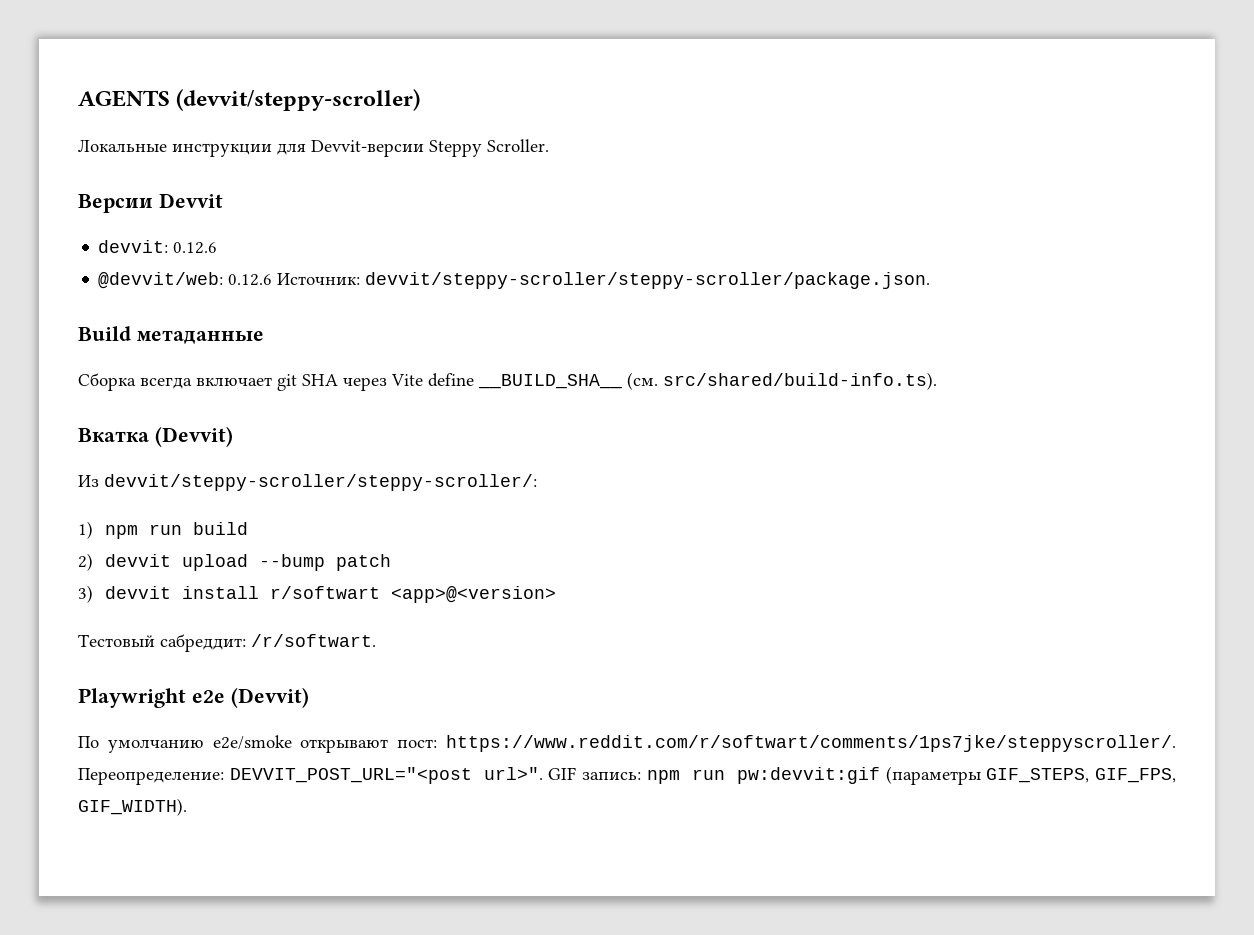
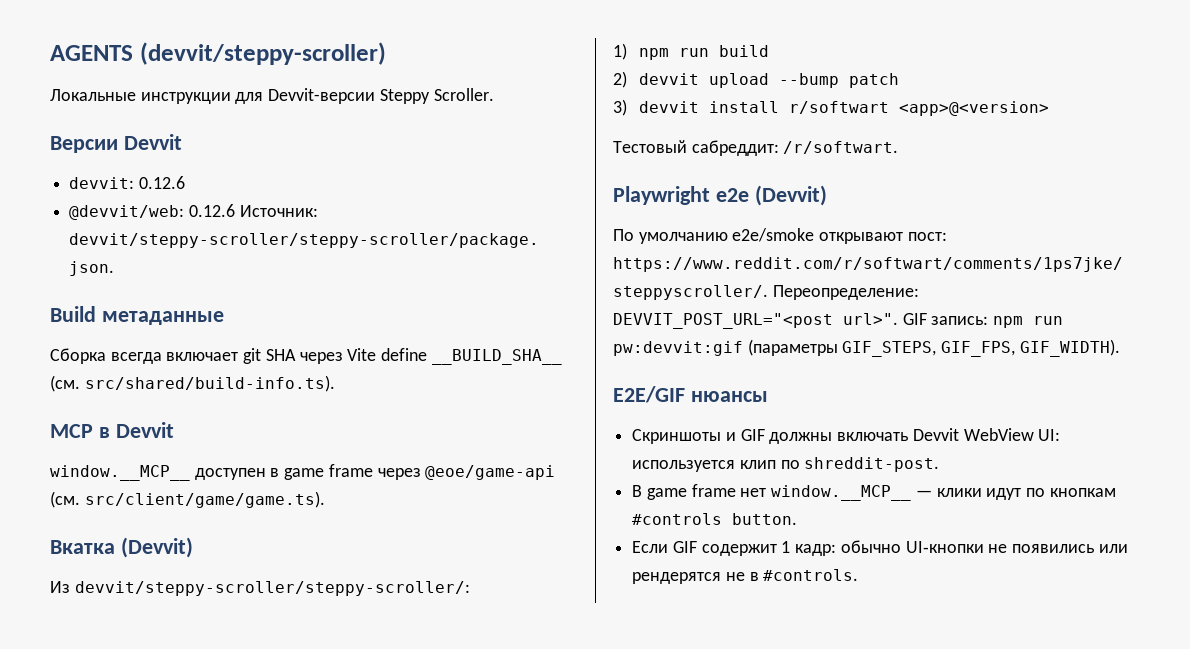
+ MCP в Devvit
+ window.__MCP__ доступен в game frame через @eoe/game-api (см. src/client/game/game.ts).
+ E2E/GIF нюансы
+ Скриншоты и GIF должны включать Devvit WebView UI: используется клип по shreddit-post.
+ В game frame нет window.__MCP__ — клики идут по кнопкам #controls button.
+ Если GIF содержит 1 кадр: обычно UI‑кнопки не появились или рендерятся не в #controls.

